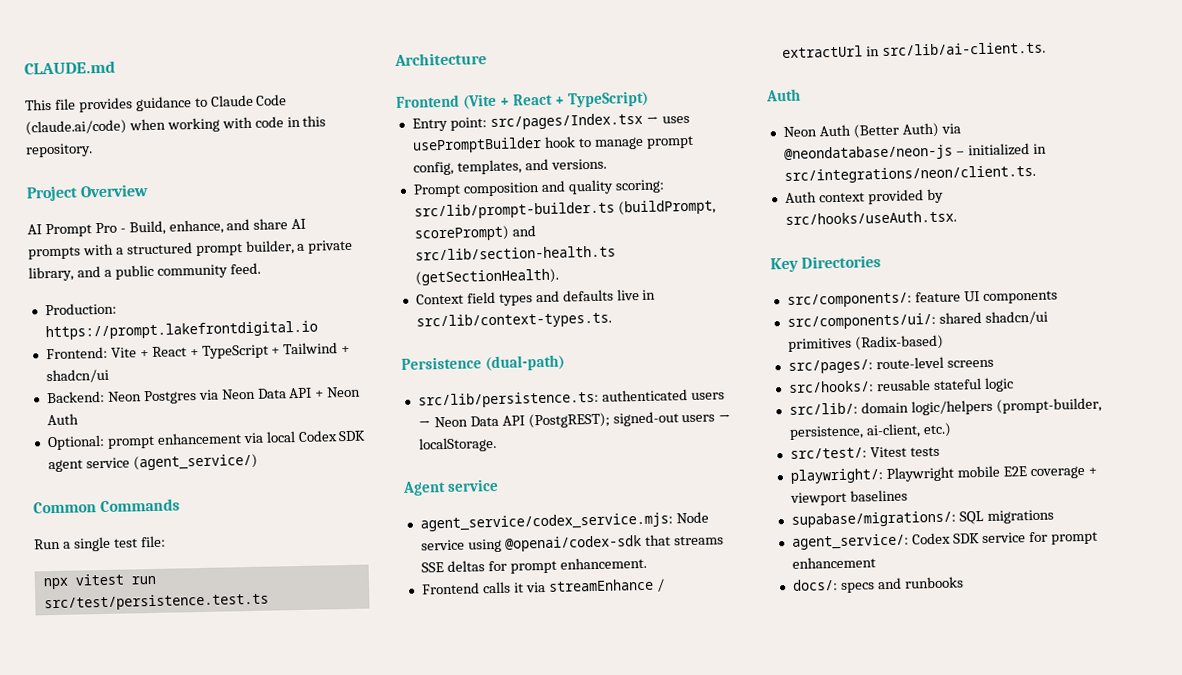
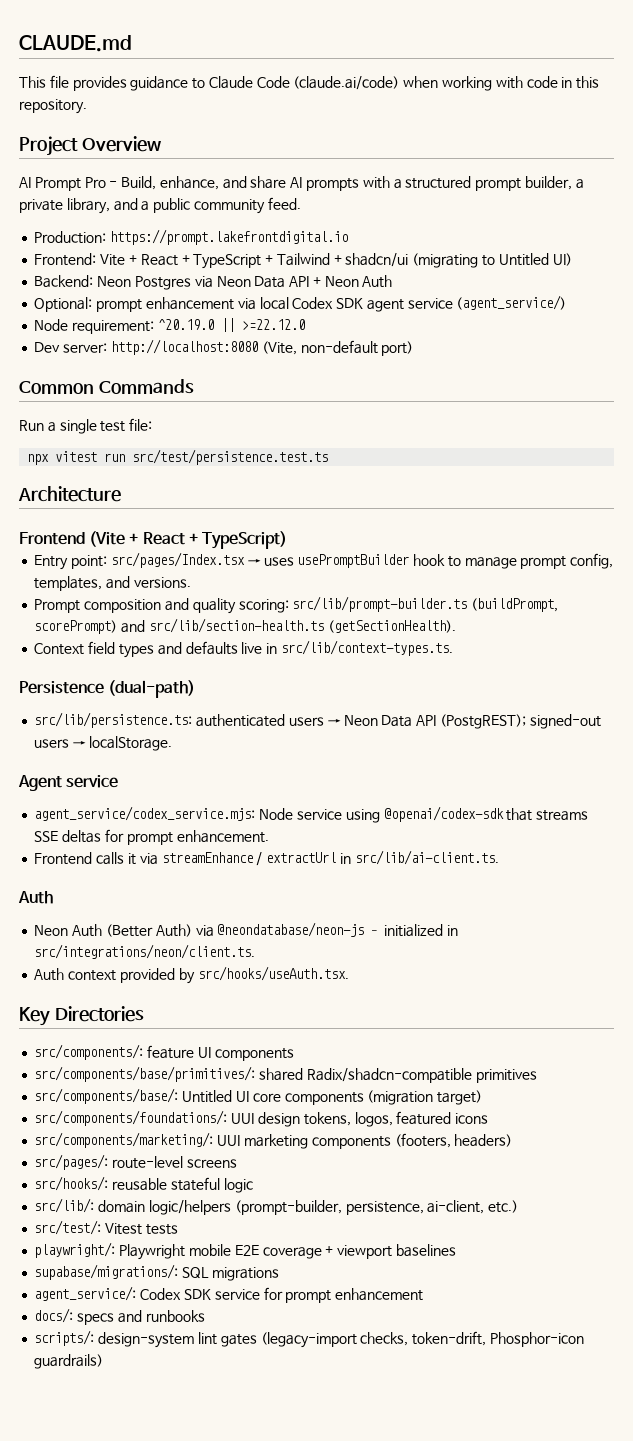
- Frontend: Vite + React + TypeScript + Tailwind + shadcn/ui
+ Frontend: Vite + React + TypeScript + Tailwind + shadcn/ui (migrating to Untitled UI)
+ Node requirement: ^20.19.0 || >=22.12.0
+ Dev server: http://localhost:8080 (Vite, non-default port)
- src/components/ui/: shared shadcn/ui primitives (Radix-based)
+ src/components/base/primitives/: shared Radix/shadcn-compatible primitives
+ src/components/base/: Untitled UI core components (migration target)
+ src/components/foundations/: UUI design tokens, logos, featured icons
+ src/components/marketing/: UUI marketing components (footers, headers)
+ scripts/: design-system lint gates (legacy-import checks, token-drift, Phosphor-icon guardrails)

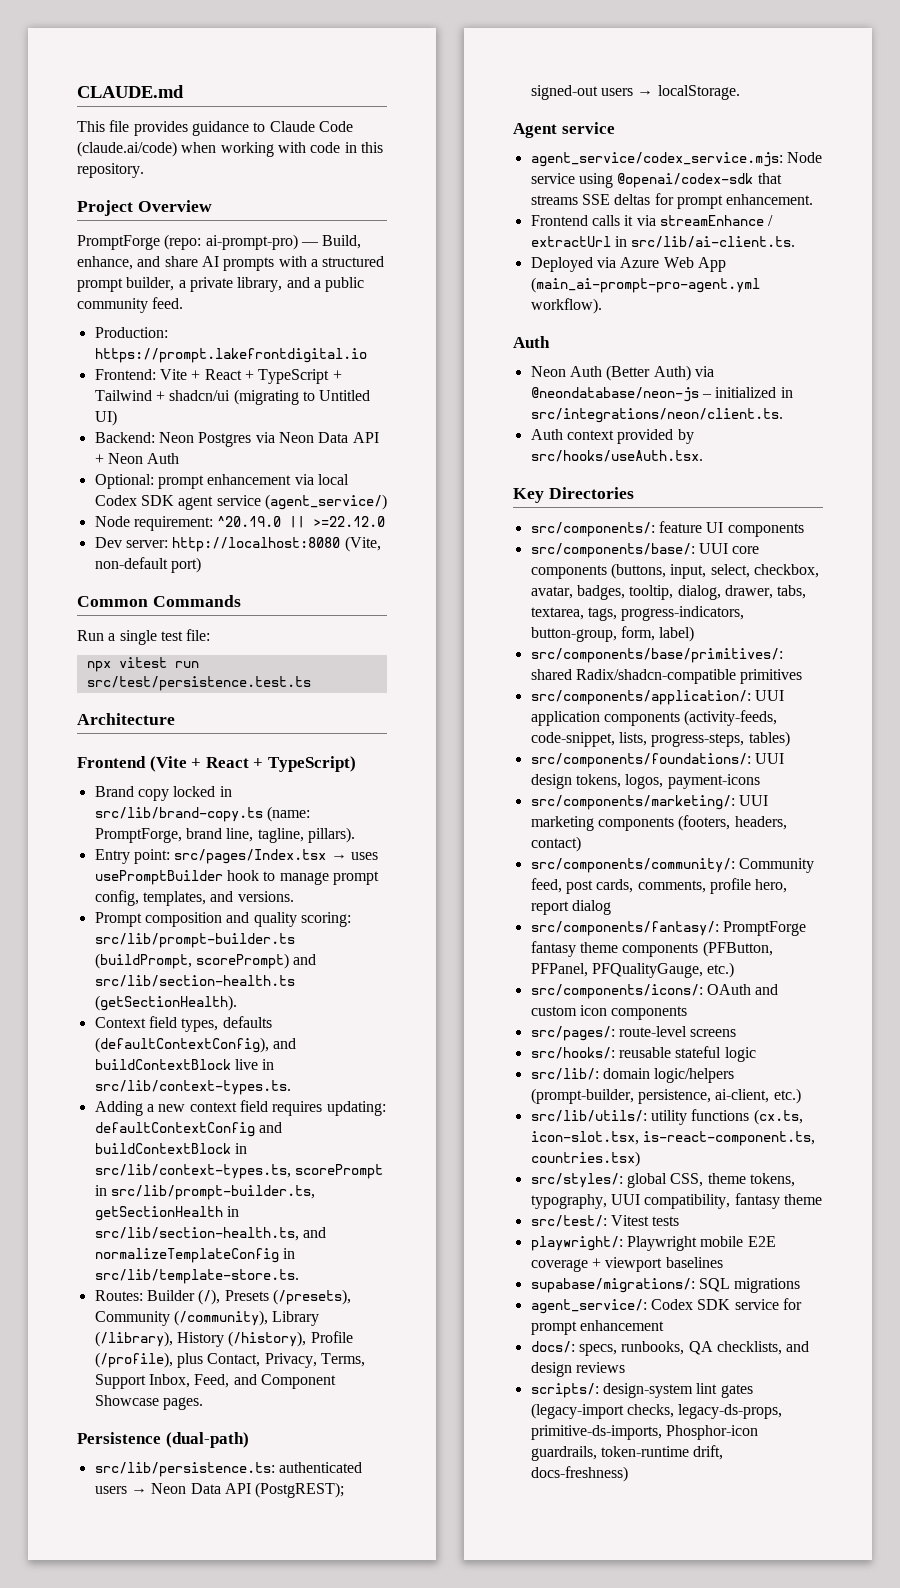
- AI Prompt Pro - Build, enhance, and share AI prompts with a structured prompt builder, a private library, and a public community feed.
+ PromptForge (repo: ai-prompt-pro) — Build, enhance, and share AI prompts with a structured prompt builder, a private library, and a public community feed.
+ Brand copy locked in src/lib/brand-copy.ts (name: PromptForge, brand line, tagline, pillars).
- Context field types and defaults live in src/lib/context-types.ts.
+ Context field types, defaults (defaultContextConfig), and buildContextBlock live in src/lib/context-types.ts.
+ Adding a new context field requires updating: defaultContextConfig and buildContextBlock in src/lib/context-types.ts, scorePrompt in src/lib/prompt-builder.ts, getSectionHealth in src/lib/section-health.ts, and normalizeTemplateConfig in src/lib/template-store.ts.
+ Routes: Builder (/), Presets (/presets), Community (/community), Library (/library), History (/history), Profile (/profile), plus Contact, Privacy, Terms, Support Inbox, Feed, and Component Showcase pages.
+ Deployed via Azure Web App (main_ai-prompt-pro-agent.yml workflow).
+ src/components/base/: UUI core components (buttons, input, select, checkbox, avatar, badges, tooltip, dialog, drawer, tabs, textarea, tags, progress-indicators, button-group, form, label)
  src/components/base/primitives/: shared Radix/shadcn-compatible primitives
- src/components/base/: Untitled UI core components (migration target)
+ src/components/application/: UUI application components (activity-feeds, code-snippet, lists, progress-steps, tables)
- src/components/foundations/: UUI design tokens, logos, featured icons
+ src/components/foundations/: UUI design tokens, logos, payment-icons
- src/components/marketing/: UUI marketing components (footers, headers)
+ src/components/marketing/: UUI marketing components (footers, headers, contact)
+ src/components/community/: Community feed, post cards, comments, profile hero, report dialog
+ src/components/fantasy/: PromptForge fantasy theme components (PFButton, PFPanel, PFQualityGauge, etc.)
+ src/components/icons/: OAuth and custom icon components
+ src/lib/utils/: utility functions (cx.ts, icon-slot.tsx, is-react-component.ts, countries.tsx)
+ src/styles/: global CSS, theme tokens, typography, UUI compatibility, fantasy theme
- docs/: specs and runbooks
+ docs/: specs, runbooks, QA checklists, and design reviews
- scripts/: design-system lint gates (legacy-import checks, token-drift, Phosphor-icon guardrails)
+ scripts/: design-system lint gates (legacy-import checks, legacy-ds-props, primitive-ds-imports, Phosphor-icon guardrails, token-runtime drift, docs-freshness)

